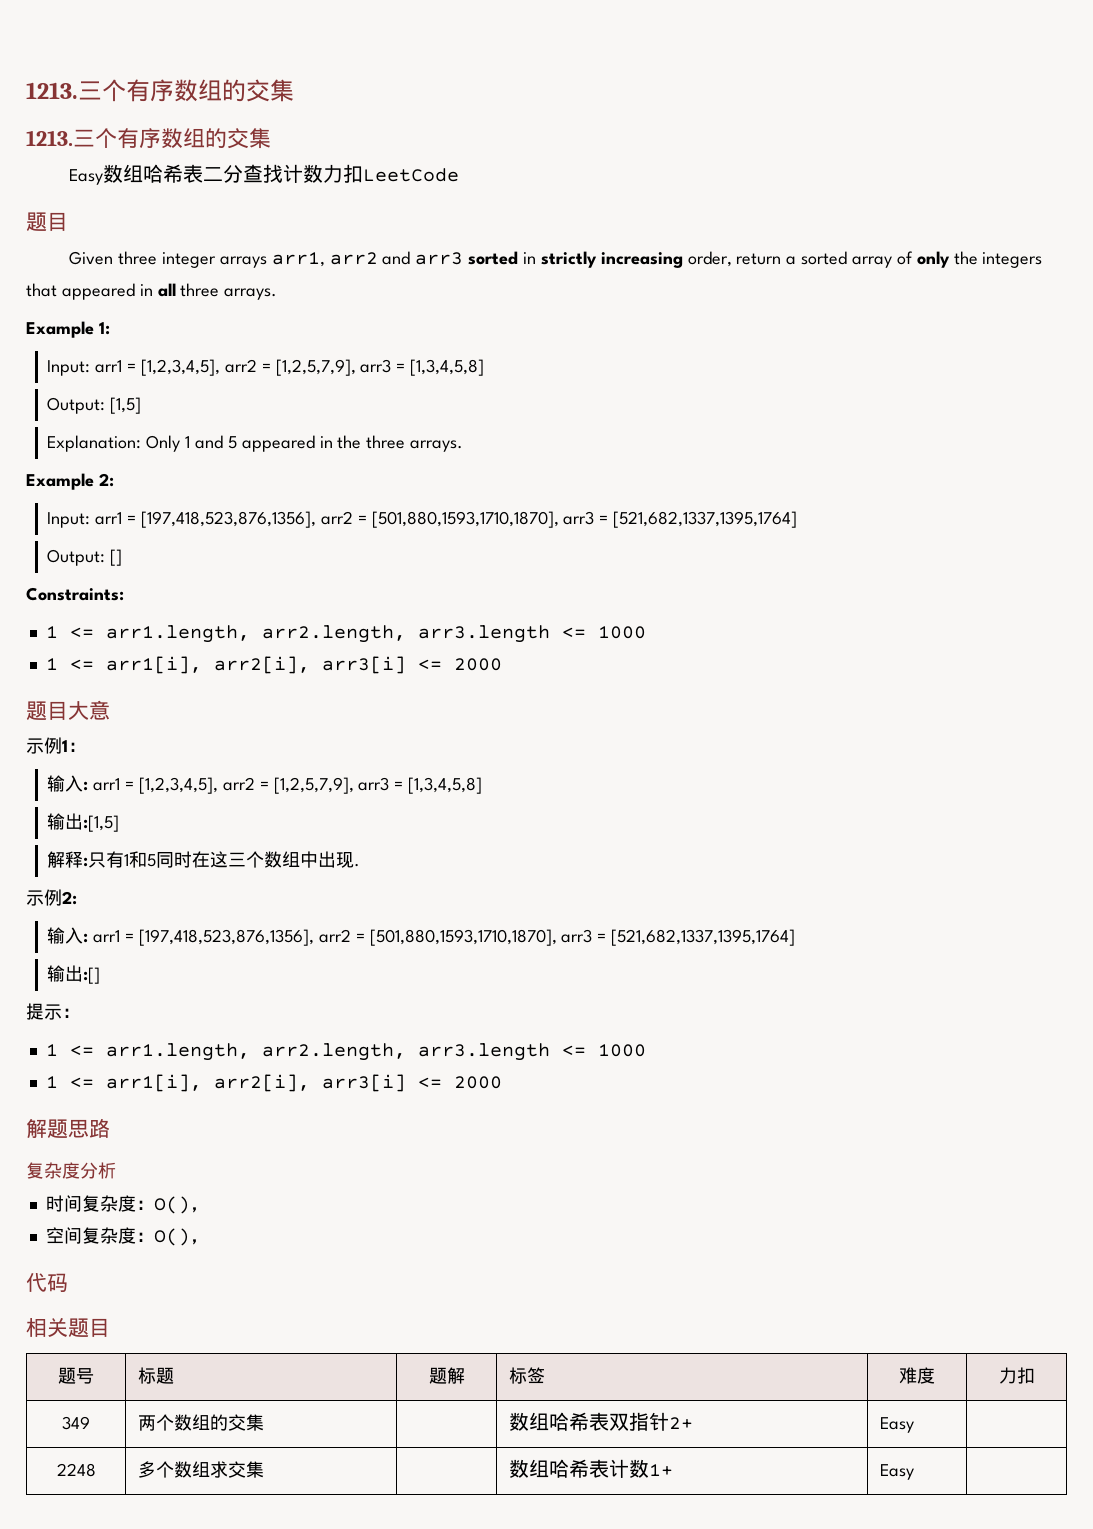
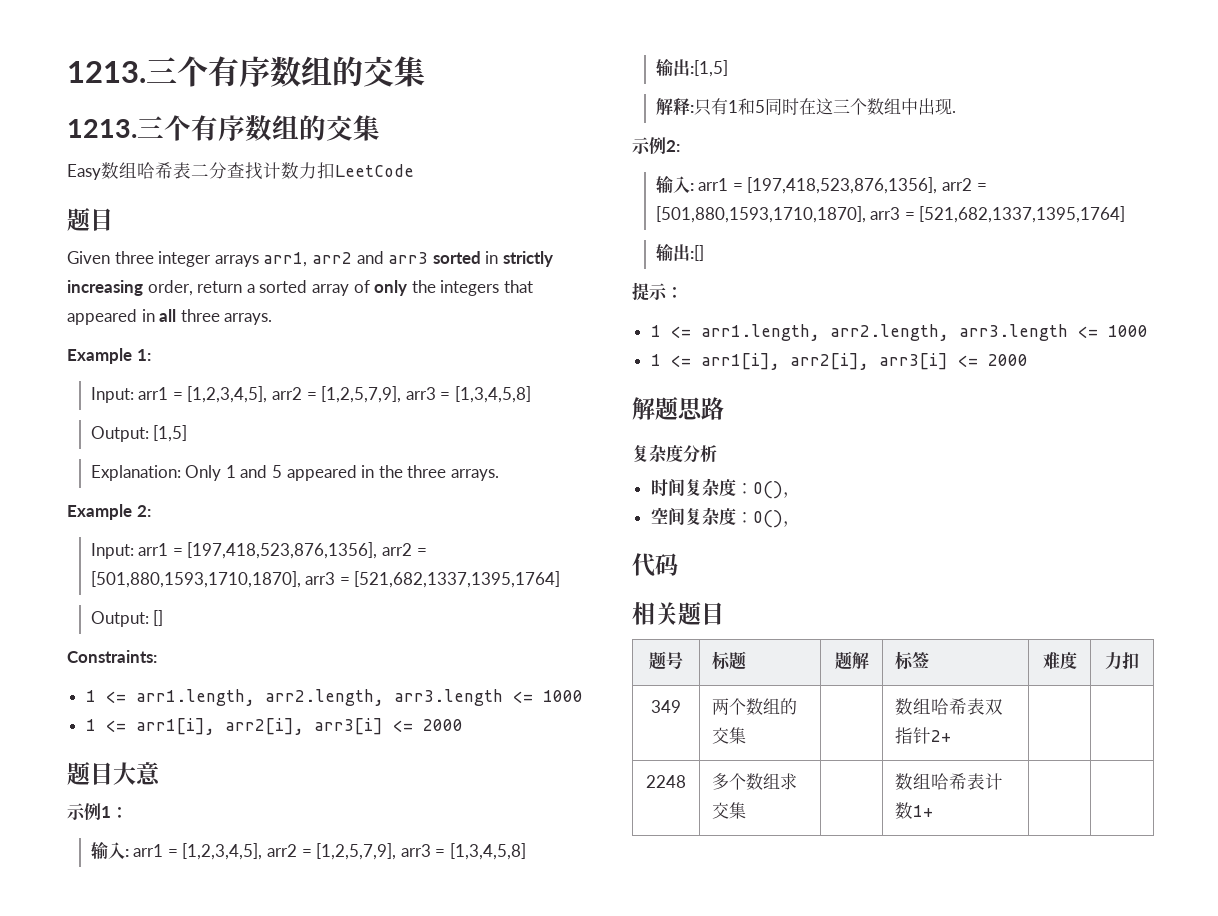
- 349 | 两个数组的交集 | | 数组哈希表双指针2+ | Easy |
+ 349 | 两个数组的交集 | | 数组哈希表双指针2+ | |
- 2248 | 多个数组求交集 | | 数组哈希表计数1+ | Easy |
+ 2248 | 多个数组求交集 | | 数组哈希表计数1+ | |

